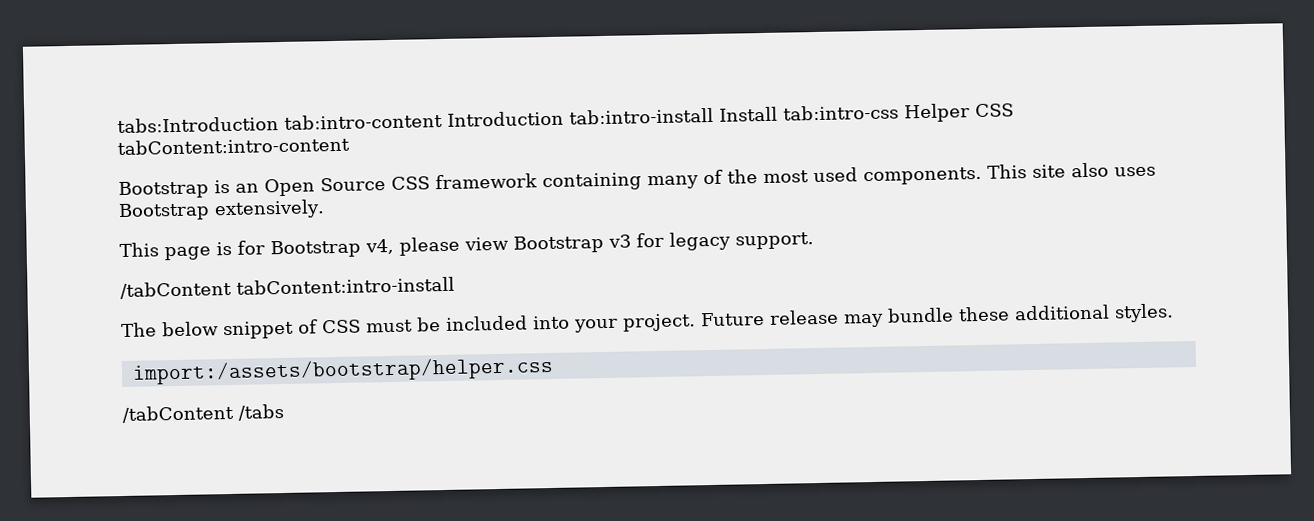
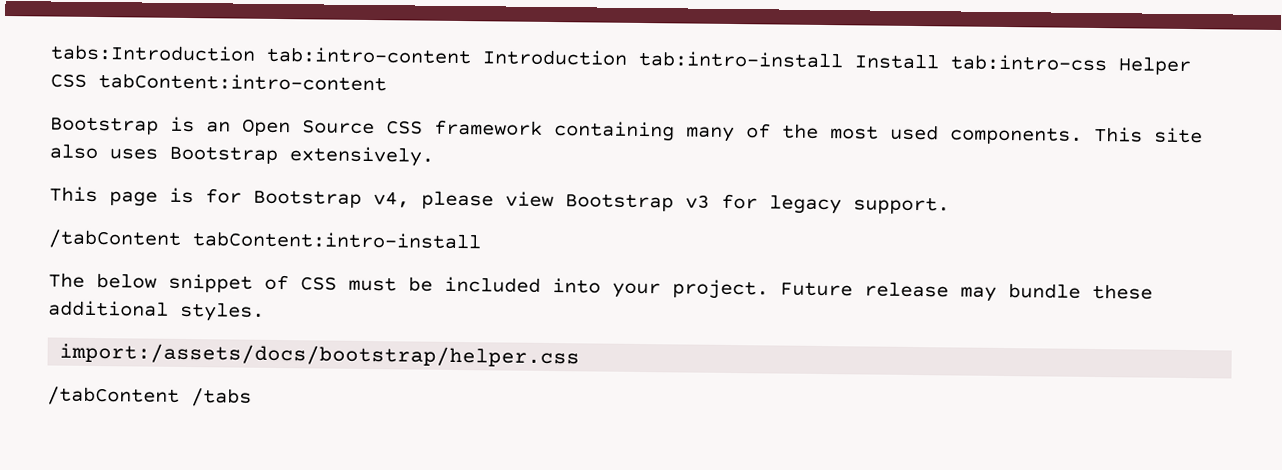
- import:/assets/bootstrap/helper.css
+ import:/assets/docs/bootstrap/helper.css

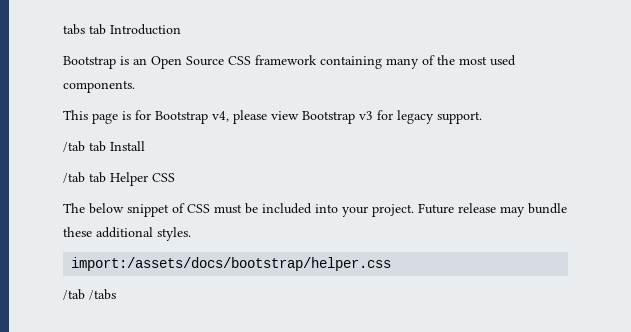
- tabs:Introduction tab:intro-content Introduction tab:intro-install Install tab:intro-css Helper CSS tabContent:intro-content
+ tabs tab Introduction
- This site also uses Bootstrap extensively.
- /tabContent tabContent:intro-install
+ /tab tab Install
+ /tab tab Helper CSS
- /tabContent /tabs
+ /tab /tabs

